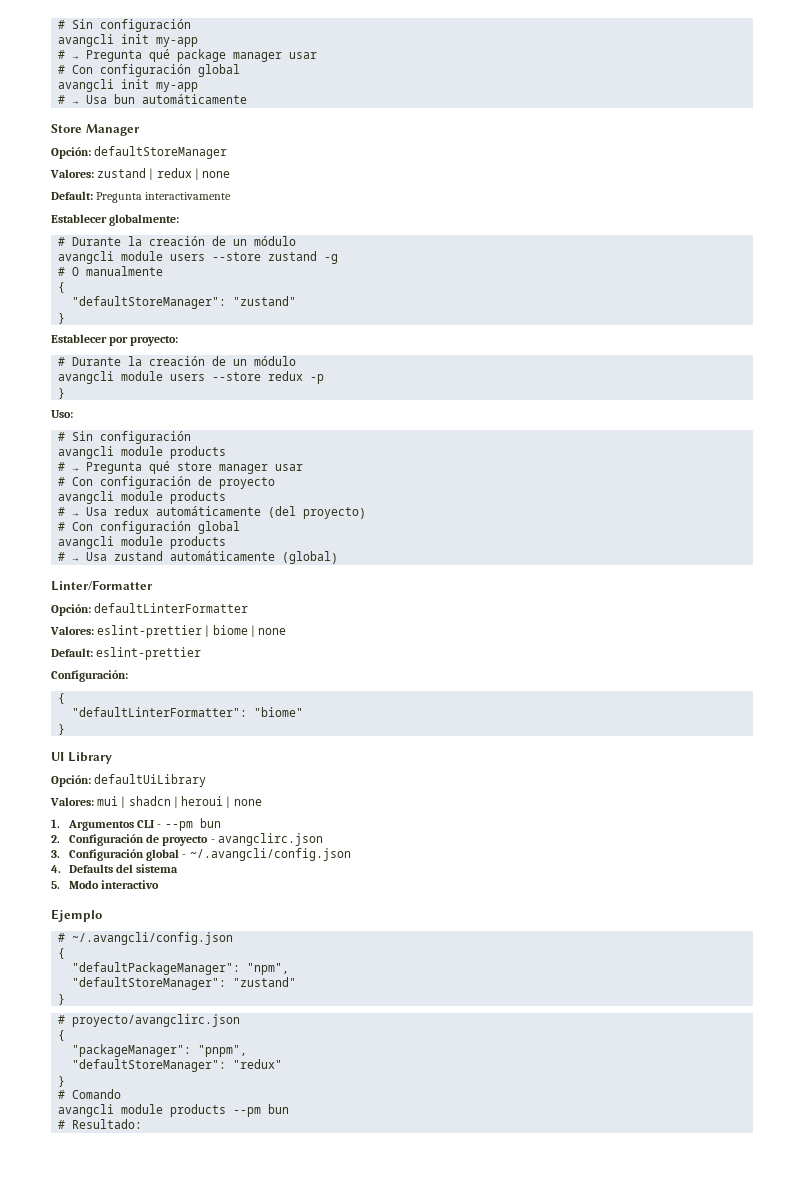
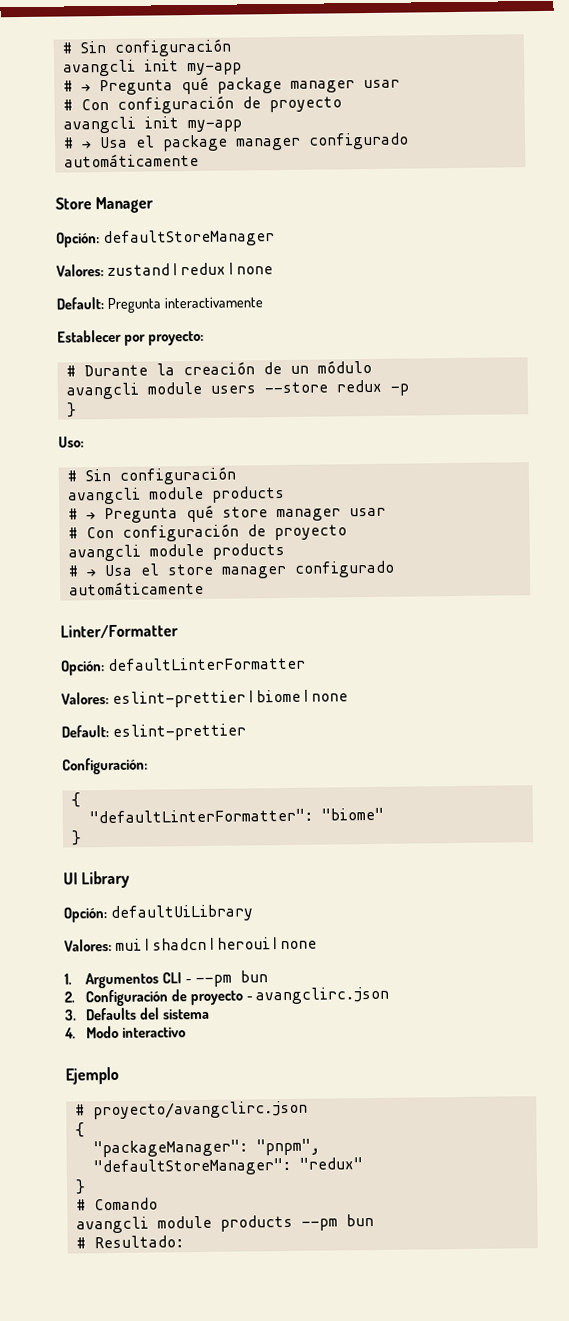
  # → Pregunta qué package manager usar
- # Con configuración global
+ # Con configuración de proyecto
- # → Usa bun automáticamente
+ # → Usa el package manager configurado automáticamente
- Establecer globalmente:
- # Durante la creación de un módulo
- avangcli module users --store zustand -g
- # O manualmente
- {
- "defaultStoreManager": "zustand"
- }
- # → Usa redux automáticamente (del proyecto)
- # Con configuración global
- avangcli module products
- # → Usa zustand automáticamente (global)
+ # → Usa el store manager configurado automáticamente
- 3. Configuración global - ~/.avangcli/config.json
- 4. Defaults del sistema
+ 3. Defaults del sistema
- 5. Modo interactivo
+ 4. Modo interactivo
- # ~/.avangcli/config.json
- {
- "defaultPackageManager": "npm",
- "defaultStoreManager": "zustand"
- }

